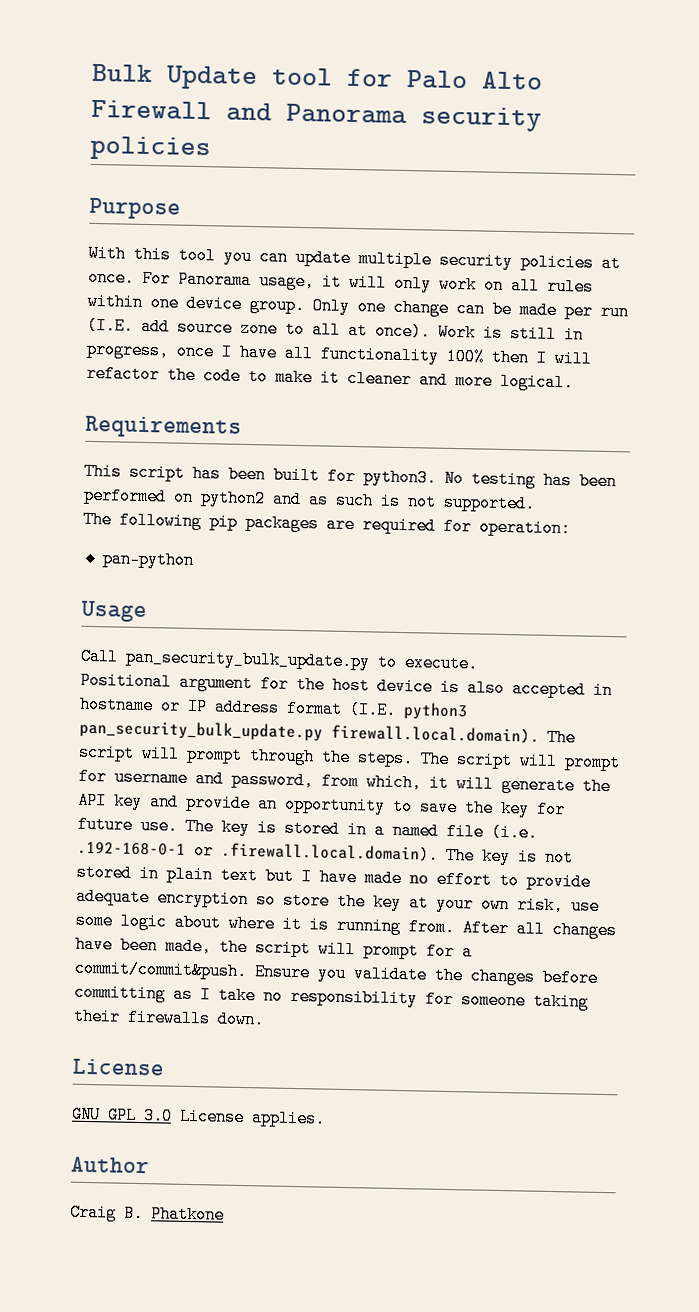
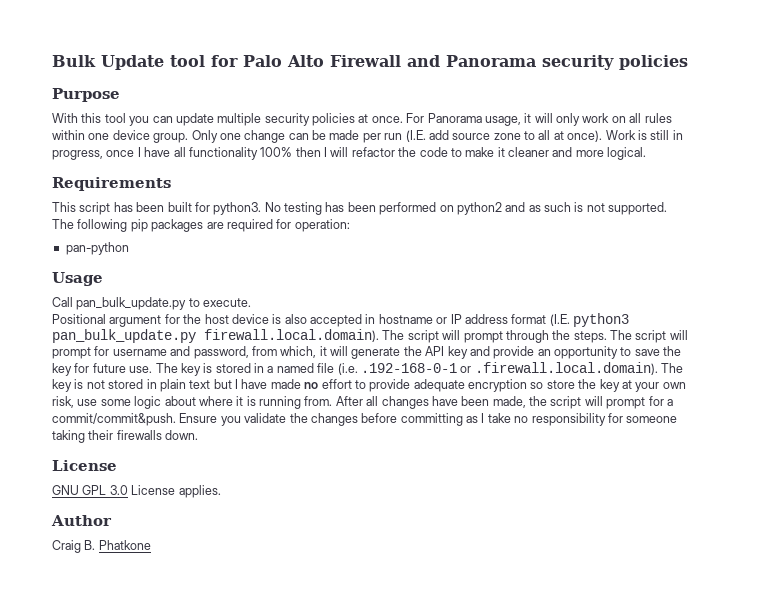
- Call pan_security_bulk_update.py to execute.
+ Call pan_bulk_update.py to execute.
- Positional argument for the host device is also accepted in hostname or IP address format (I.E. python3 pan_security_bulk_update.py firewall.local.domain). The script will prompt through the steps.
+ Positional argument for the host device is also accepted in hostname or IP address format (I.E. python3 pan_bulk_update.py firewall.local.domain). The script will prompt through the steps.

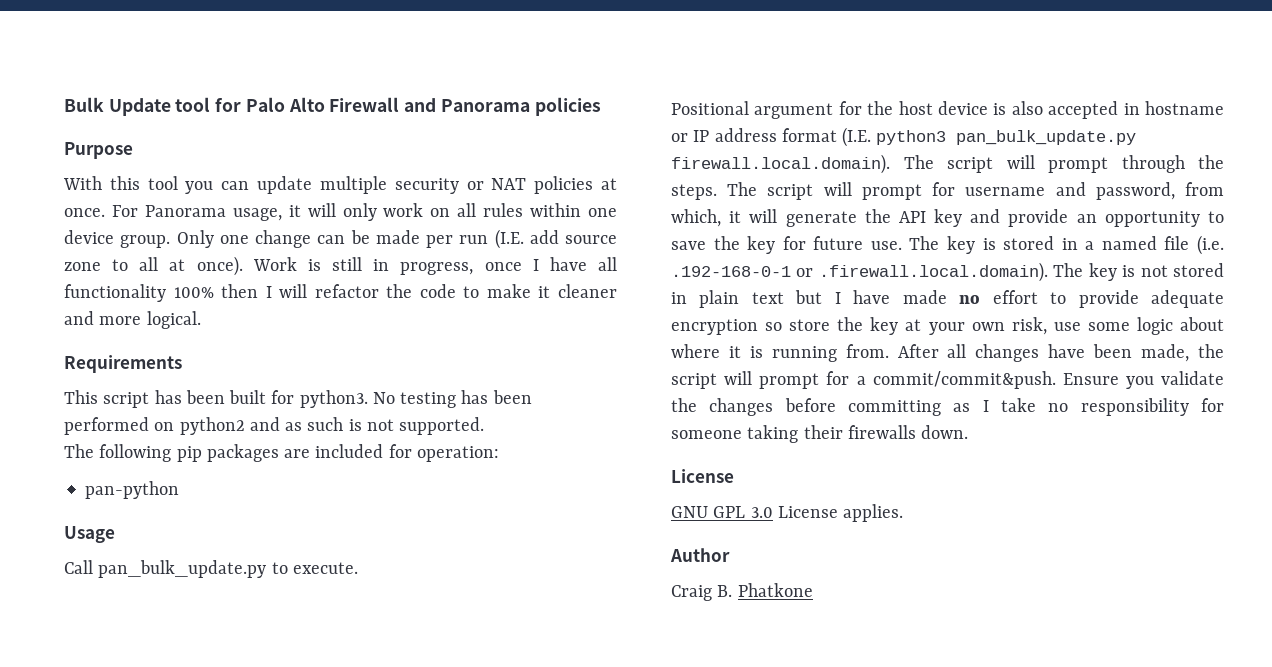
- Bulk Update tool for Palo Alto Firewall and Panorama security policies
+ Bulk Update tool for Palo Alto Firewall and Panorama policies
- With this tool you can update multiple security policies at once.
+ With this tool you can update multiple security or NAT policies at once.
- The following pip packages are required for operation:
+ The following pip packages are included for operation:

